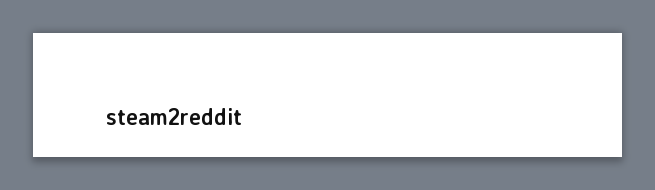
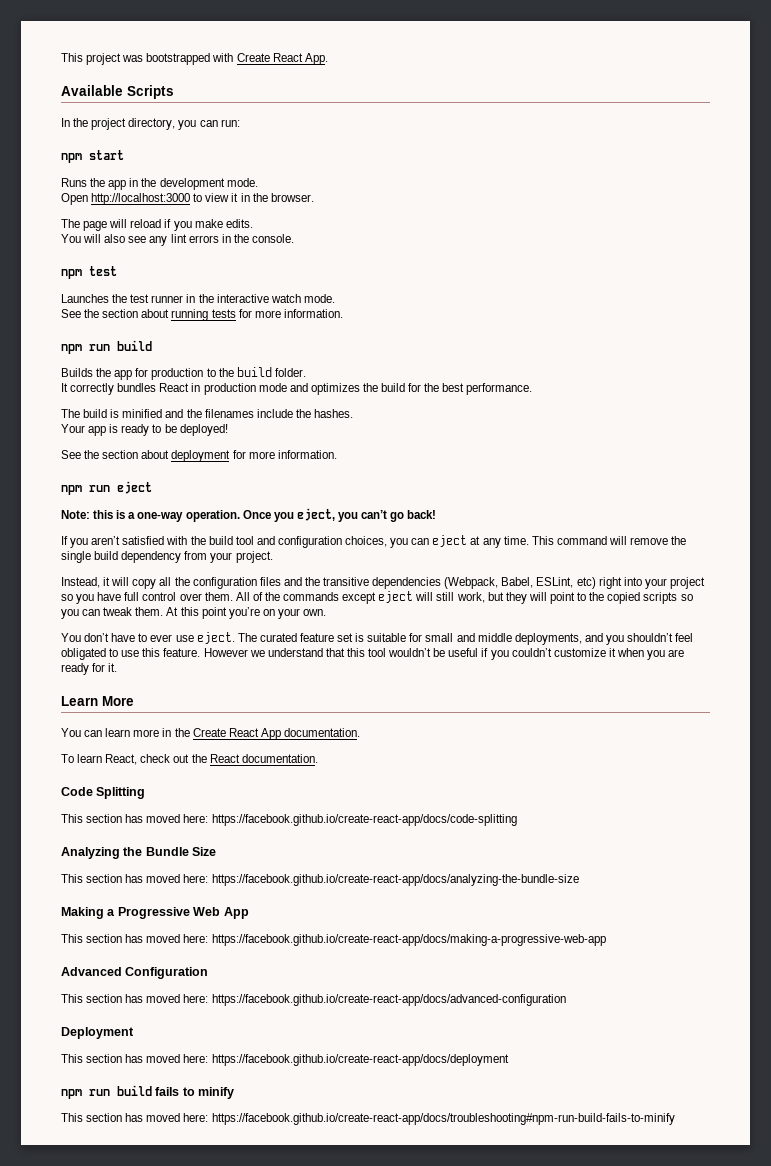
- steam2reddit
+ This project was bootstrapped with Create React App.
+ Available Scripts
+ In the project directory, you can run:
+ npm start
+ Runs the app in the development mode.
+ Open http://localhost:3000 to view it in the browser.
+ The page will reload if you make edits.
+ You will also see any lint errors in the console.
+ npm test
+ Launches the test runner in the interactive watch mode.
+ See the section about running tests for more information.
+ npm run build
+ Builds the app for production to the build folder.
+ It correctly bundles React in production mode and optimizes the build for the best performance.
+ The build is minified and the filenames include the hashes.
+ Your app is ready to be deployed!
+ See the section about deployment for more information.
+ npm run eject
+ Note: this is a one-way operation. Once you eject, you can’t go back!
+ If you aren’t satisfied with the build tool and configuration choices, you can eject at any time. This command will remove the single build dependency from your project.
+ Instead, it will copy all the configuration files and the transitive dependencies (Webpack, Babel, ESLint, etc) right into your project so you have full control over them. All of the commands except eject will still work, but they will point to the copied scripts so you can tweak them. At this point you’re on your own.
+ You don’t have to ever use eject. The curated feature set is suitable for small and middle deployments, and you shouldn’t feel obligated to use this feature. However we understand that this tool wouldn’t be useful if you couldn’t customize it when you are ready for it.
+ Learn More
+ You can learn more in the Create React App documentation.
+ To learn React, check out the React documentation.
+ Code Splitting
+ This section has moved here: https://facebook.github.io/create-react-app/docs/code-splitting
+ Analyzing the Bundle Size
+ This section has moved here: https://facebook.github.io/create-react-app/docs/analyzing-the-bundle-size
+ Making a Progressive Web App
+ This section has moved here: https://facebook.github.io/create-react-app/docs/making-a-progressive-web-app
+ Advanced Configuration
+ This section has moved here: https://facebook.github.io/create-react-app/docs/advanced-configuration
+ Deployment
+ This section has moved here: https://facebook.github.io/create-react-app/docs/deployment
+ npm run build fails to minify
+ This section has moved here: https://facebook.github.io/create-react-app/docs/troubleshooting#npm-run-build-fails-to-minify

